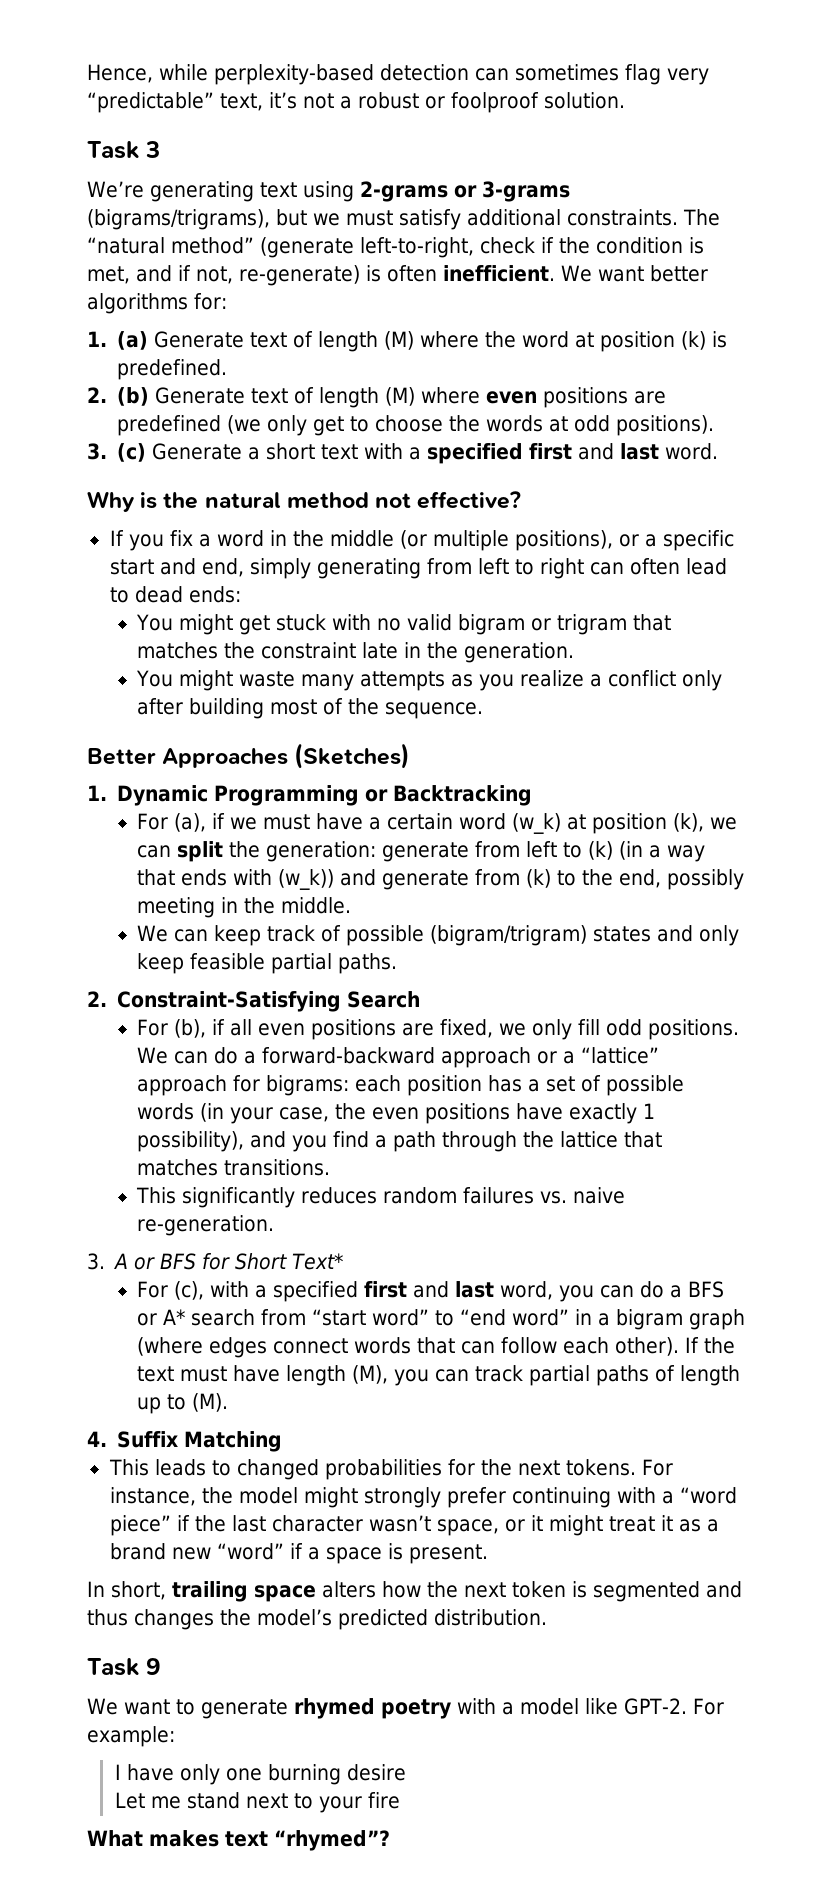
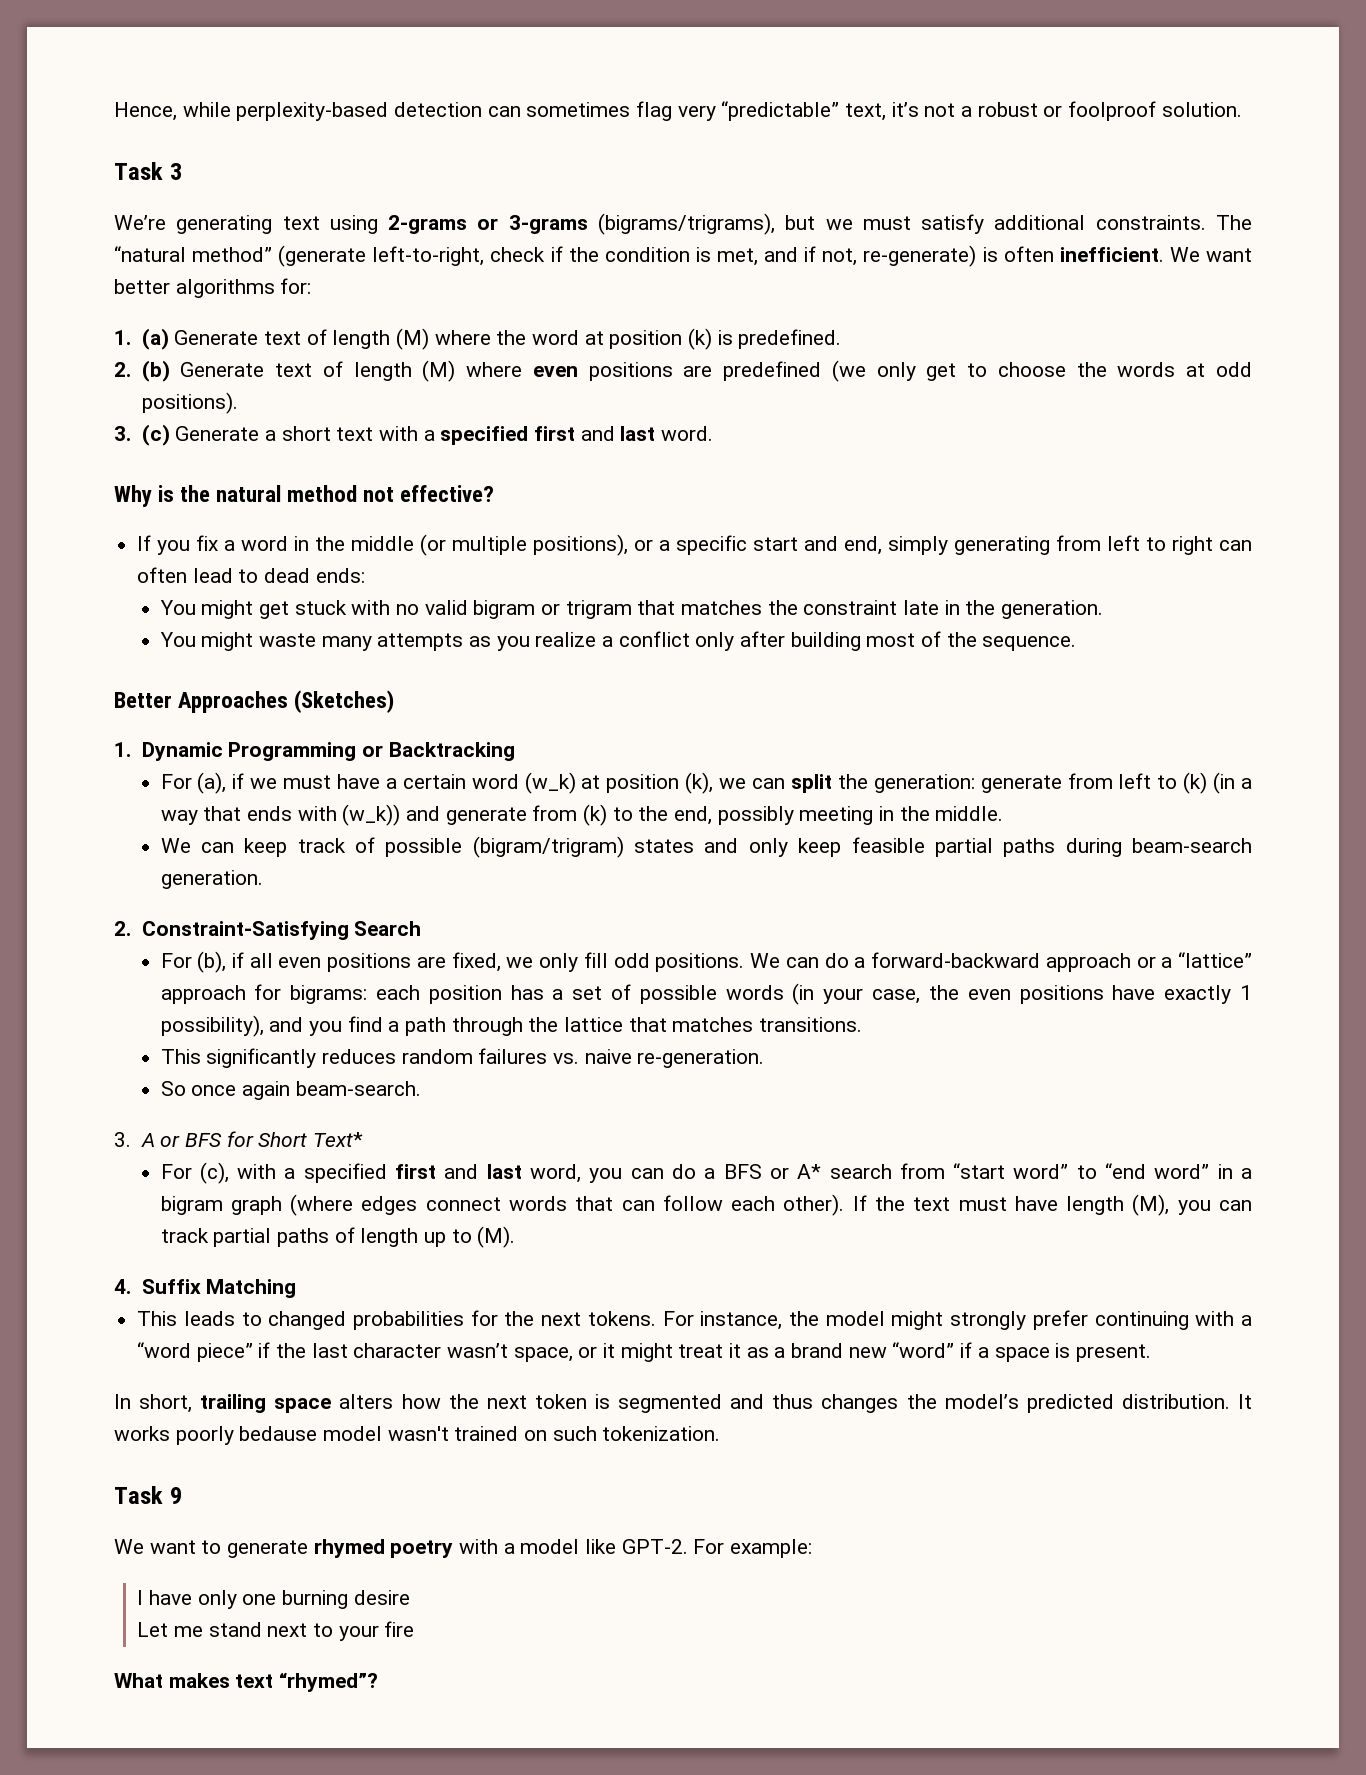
- We can keep track of possible (bigram/trigram) states and only keep feasible partial paths.
+ We can keep track of possible (bigram/trigram) states and only keep feasible partial paths during beam-search generation.
+ So once again beam-search.
+ It works poorly bedause model wasn't trained on such tokenization.

